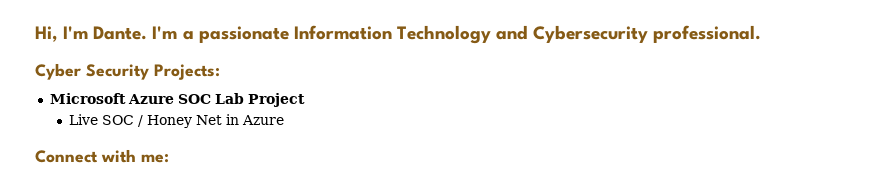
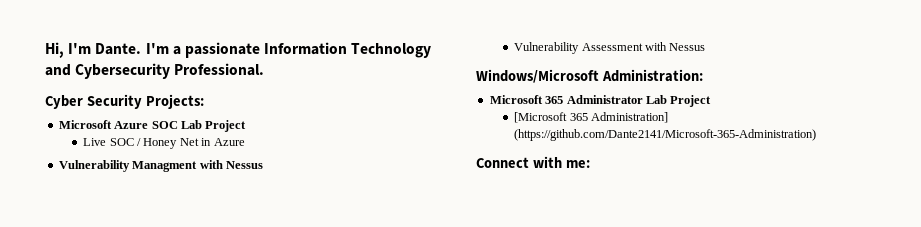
- I'm a passionate Information Technology and Cybersecurity professional.
+ I'm a passionate Information Technology and Cybersecurity Professional.
+ Vulnerability Managment with Nessus
+ Vulnerability Assessment with Nessus
+ Windows/Microsoft Administration:
+ Microsoft 365 Administrator Lab Project
+ [Microsoft 365 Administration] (https://github.com/Dante2141/Microsoft-365-Administration)

